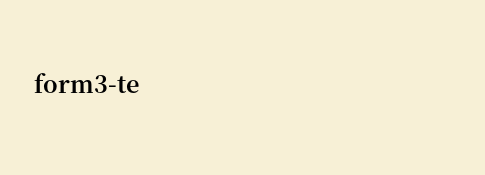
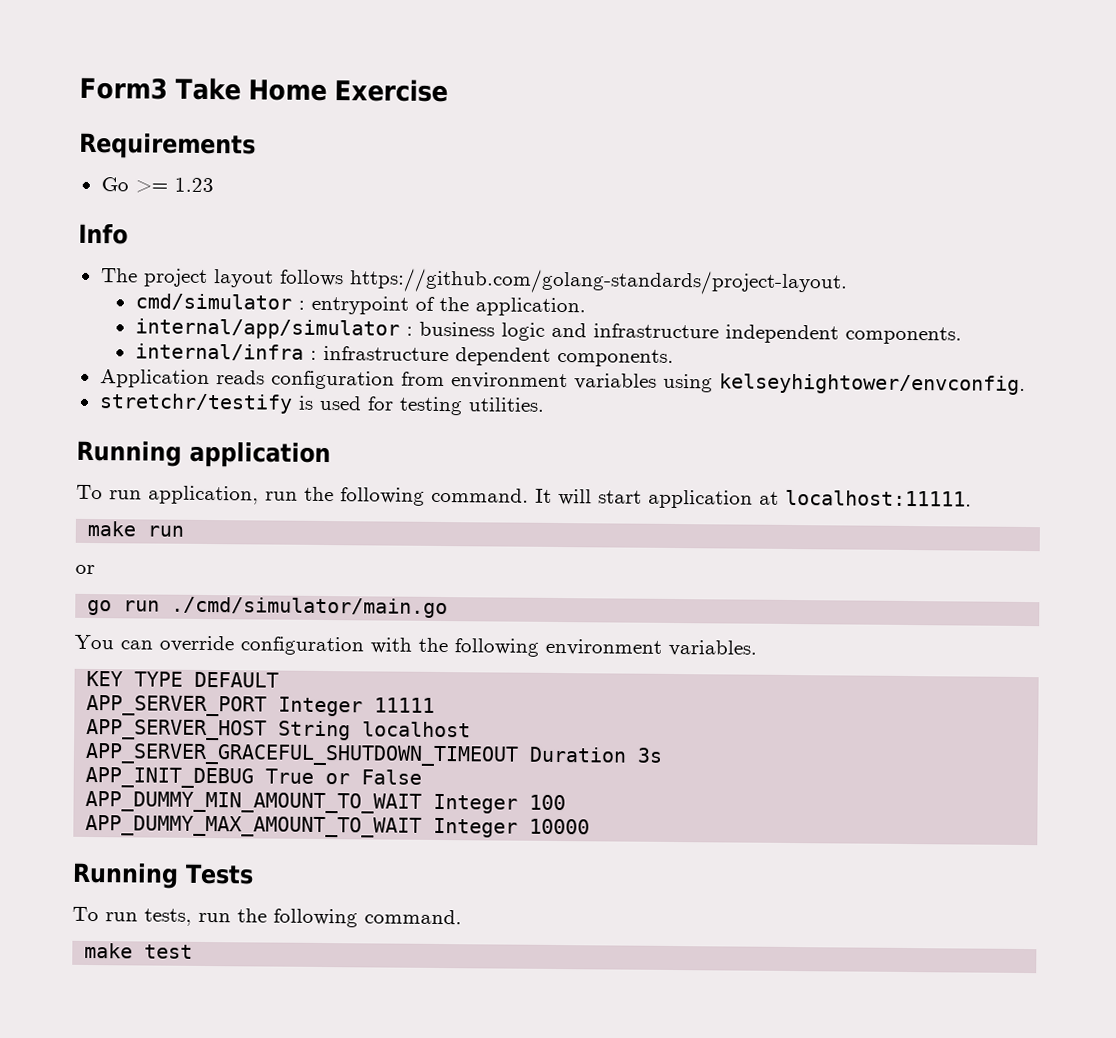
- form3-te
+ Form3 Take Home Exercise
+ Requirements
+ Go >= 1.23
+ Info
+ The project layout follows https://github.com/golang-standards/project-layout.
+ cmd/simulator : entrypoint of the application.
+ internal/app/simulator : business logic and infrastructure independent components.
+ internal/infra : infrastructure dependent components.
+ Application reads configuration from environment variables using kelseyhightower/envconfig.
+ stretchr/testify is used for testing utilities.
+ Running application
+ To run application, run the following command. It will start application at localhost:11111.
+ make run
+ or
+ go run ./cmd/simulator/main.go
+ You can override configuration with the following environment variables.
+ KEY TYPE DEFAULT
+ APP_SERVER_PORT Integer 11111
+ APP_SERVER_HOST String localhost
+ APP_SERVER_GRACEFUL_SHUTDOWN_TIMEOUT Duration 3s
+ APP_INIT_DEBUG True or False
+ APP_DUMMY_MIN_AMOUNT_TO_WAIT Integer 100
+ APP_DUMMY_MAX_AMOUNT_TO_WAIT Integer 10000
+ Running Tests
+ To run tests, run the following command.
+ make test

